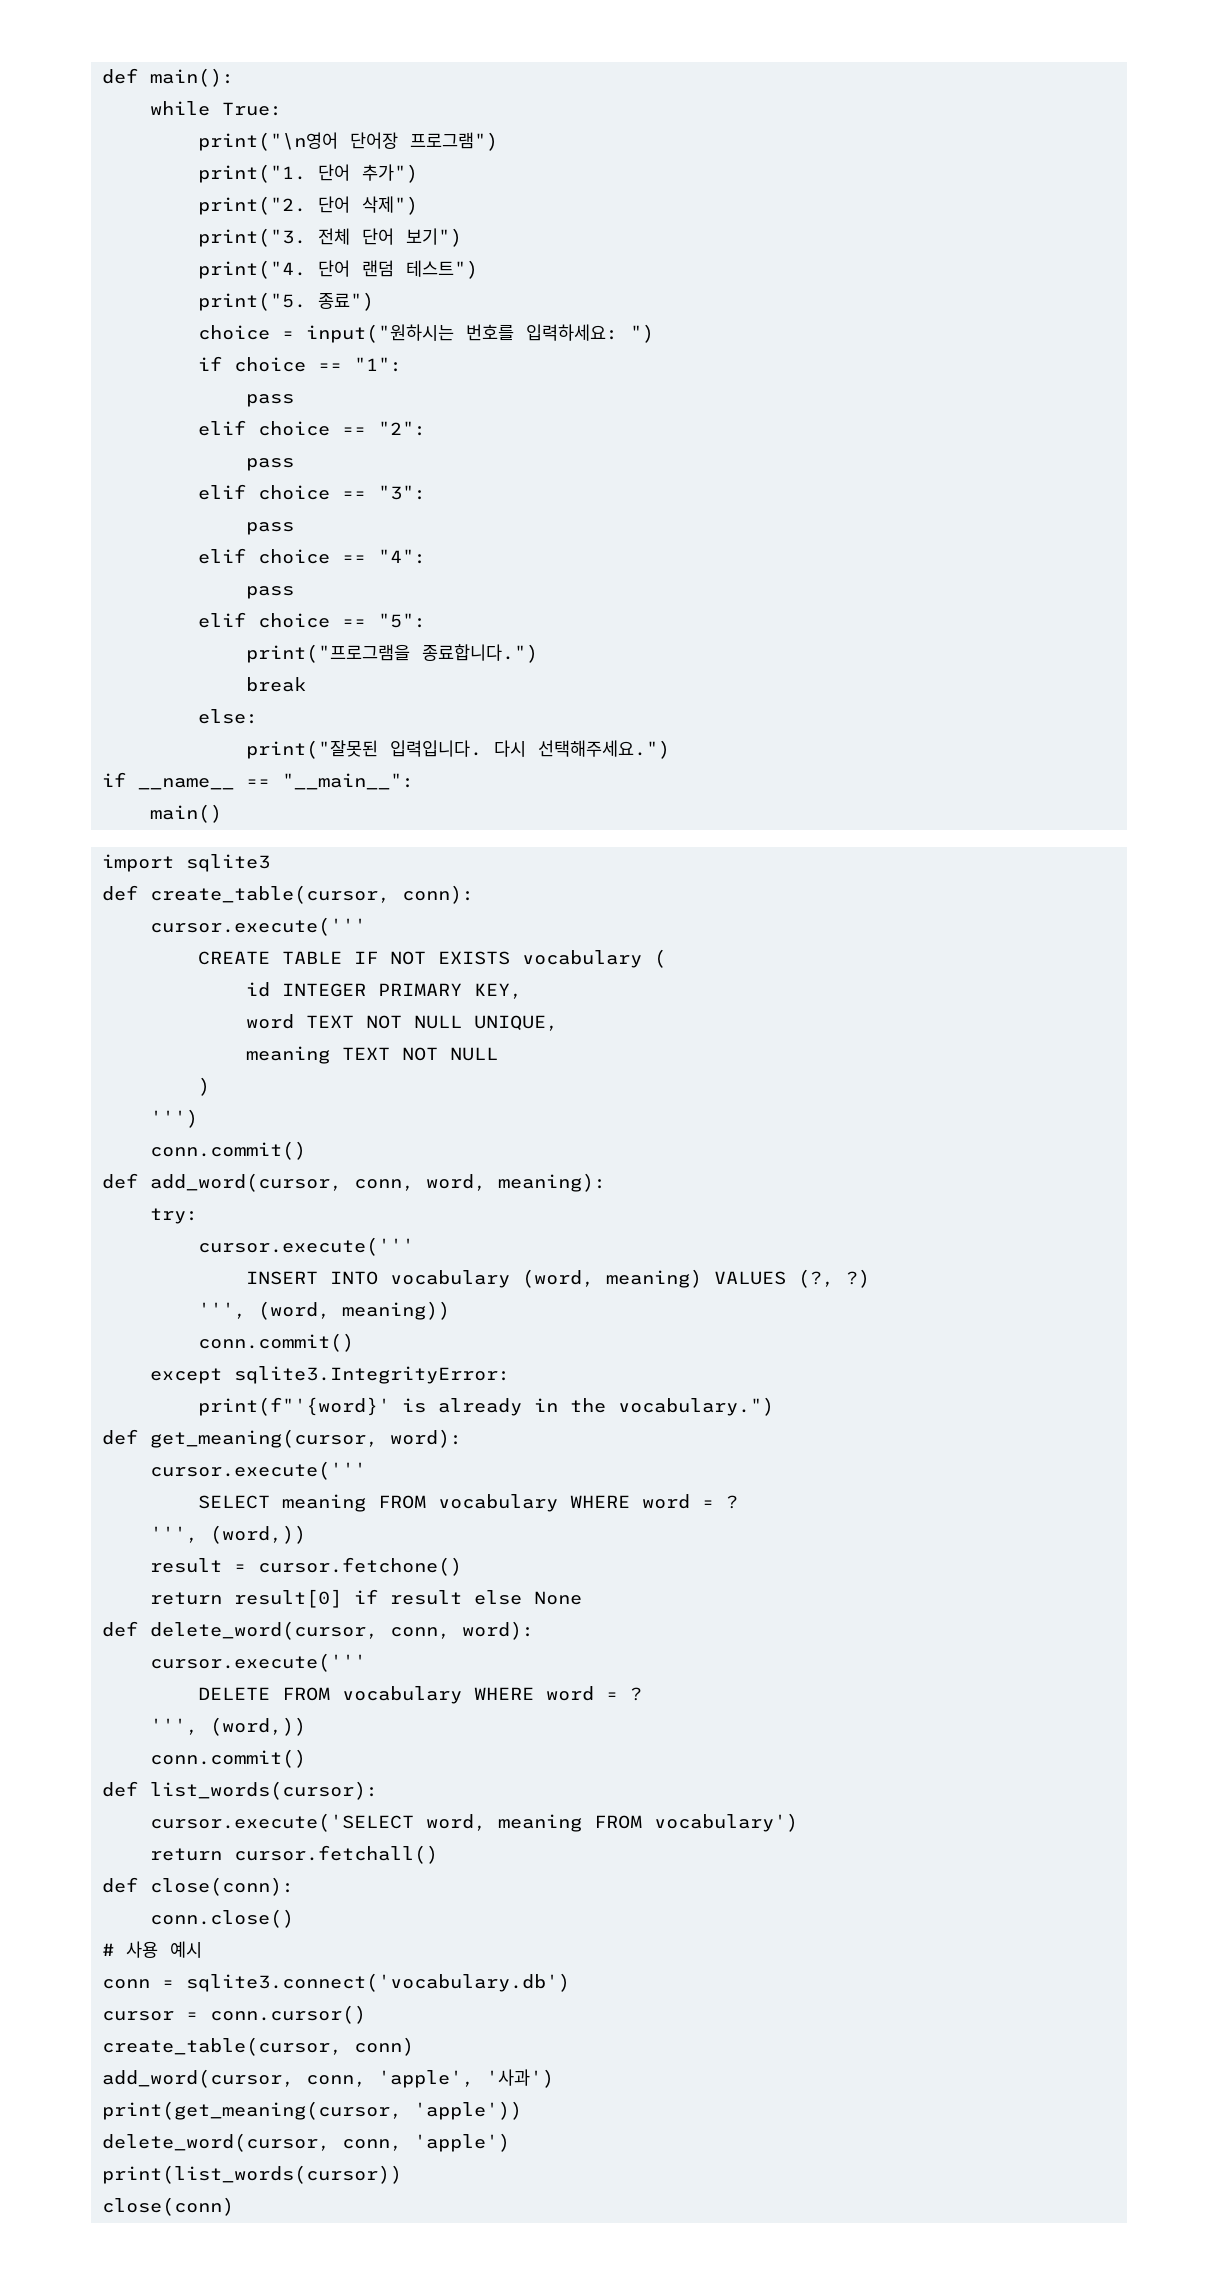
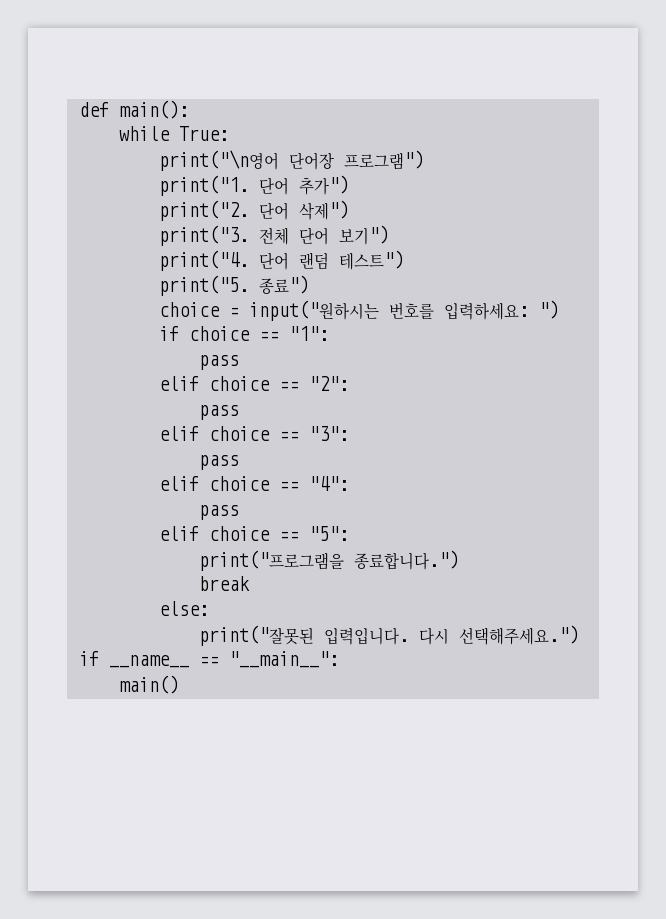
- import sqlite3
- def create_table(cursor, conn):
- cursor.execute('''
- CREATE TABLE IF NOT EXISTS vocabulary (
- id INTEGER PRIMARY KEY,
- word TEXT NOT NULL UNIQUE,
- meaning TEXT NOT NULL
- )
- ''')
- conn.commit()
- def add_word(cursor, conn, word, meaning):
- try:
- cursor.execute('''
- INSERT INTO vocabulary (word, meaning) VALUES (?, ?)
- ''', (word, meaning))
- conn.commit()
- except sqlite3.IntegrityError:
- print(f"'{word}' is already in the vocabulary.")
- def get_meaning(cursor, word):
- cursor.execute('''
- SELECT meaning FROM vocabulary WHERE word = ?
- ''', (word,))
- result = cursor.fetchone()
- return result[0] if result else None
- def delete_word(cursor, conn, word):
- cursor.execute('''
- DELETE FROM vocabulary WHERE word = ?
- ''', (word,))
- conn.commit()
- def list_words(cursor):
- cursor.execute('SELECT word, meaning FROM vocabulary')
- return cursor.fetchall()
- def close(conn):
- conn.close()
- # 사용 예시
- conn = sqlite3.connect('vocabulary.db')
- cursor = conn.cursor()
- create_table(cursor, conn)
- add_word(cursor, conn, 'apple', '사과')
- print(get_meaning(cursor, 'apple'))
- delete_word(cursor, conn, 'apple')
- print(list_words(cursor))
- close(conn)

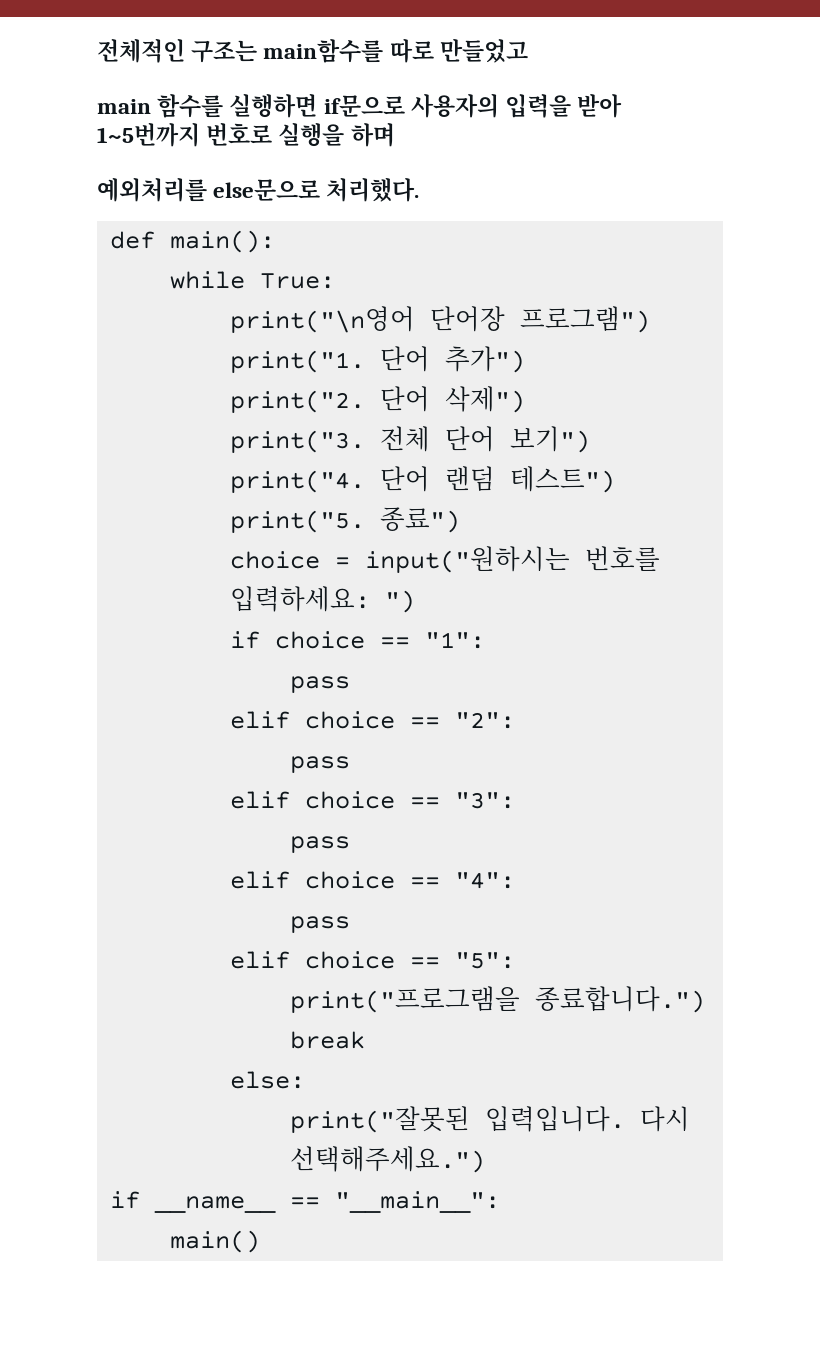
+ 전체적인 구조는 main함수를 따로 만들었고
+ main 함수를 실행하면 if문으로 사용자의 입력을 받아 1~5번까지 번호로 실행을 하며
+ 예외처리를 else문으로 처리했다.

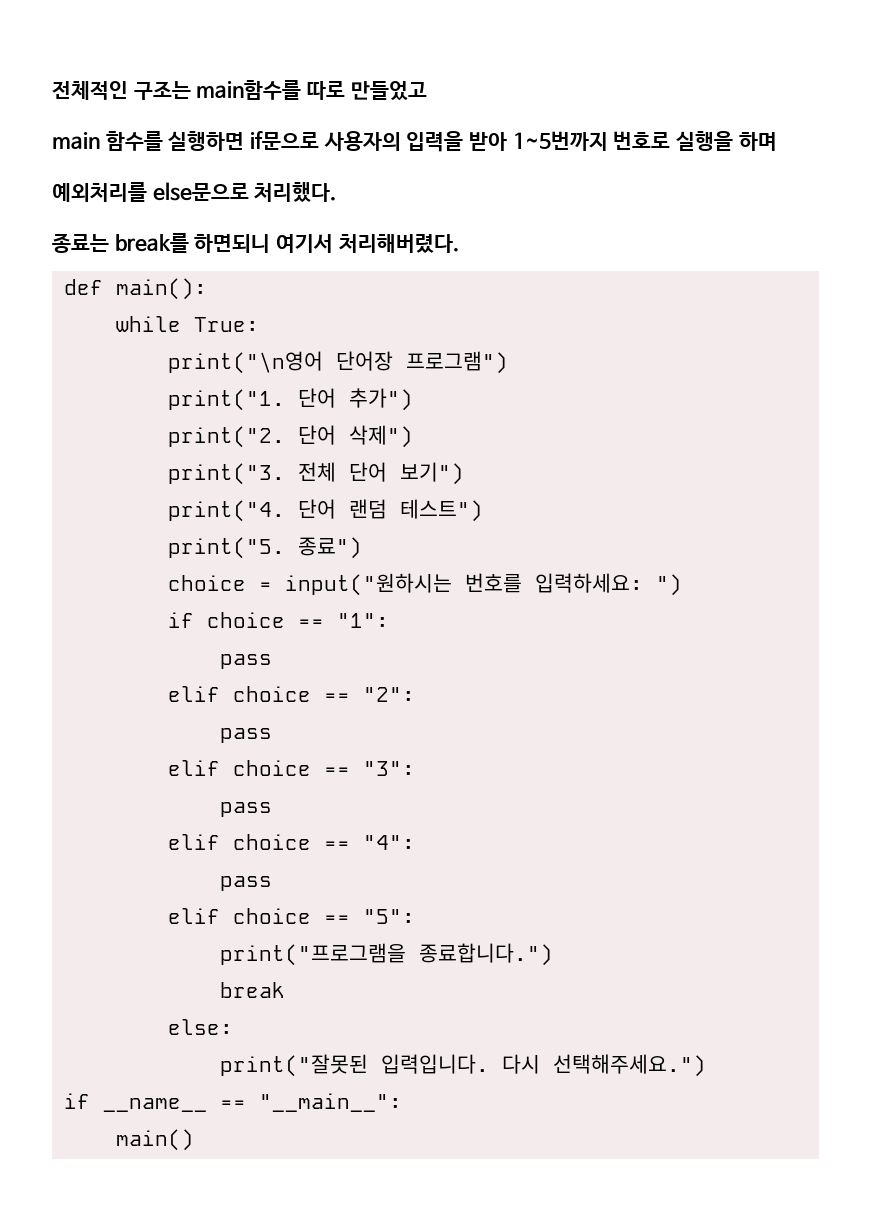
+ 종료는 break를 하면되니 여기서 처리해버렸다.

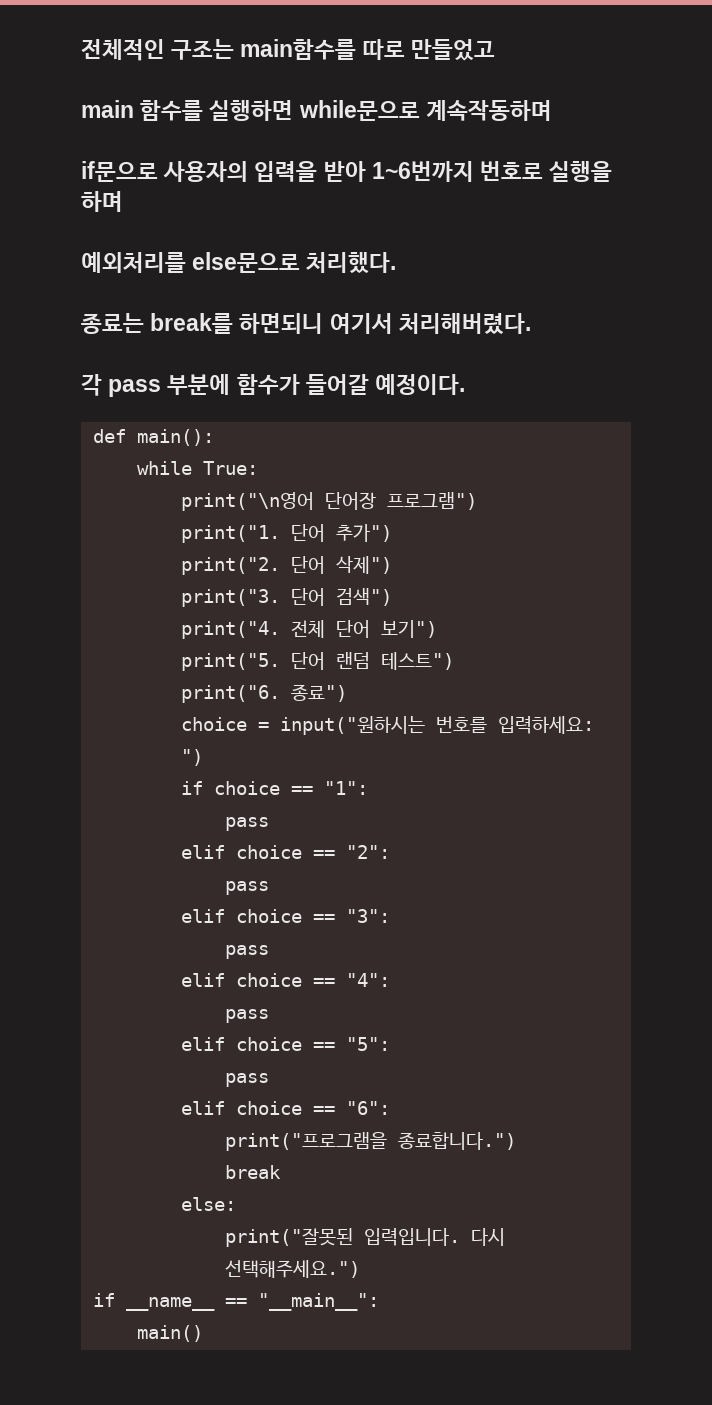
- main 함수를 실행하면 if문으로 사용자의 입력을 받아 1~5번까지 번호로 실행을 하며
+ main 함수를 실행하면 while문으로 계속작동하며
+ if문으로 사용자의 입력을 받아 1~6번까지 번호로 실행을 하며
+ 각 pass 부분에 함수가 들어갈 예정이다.
+ 단어 검색")
+ print("4.
- print("4.
+ print("5.
- print("5.
+ print("6.
  elif choice == "5":
+ pass
+ elif choice == "6":

